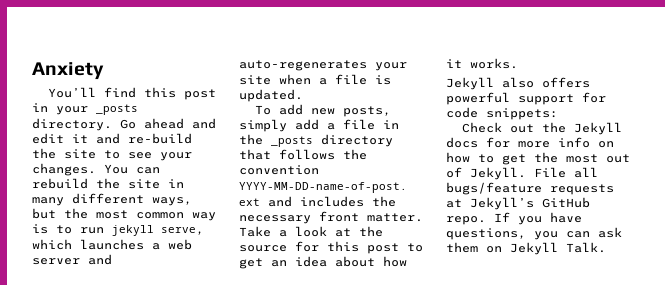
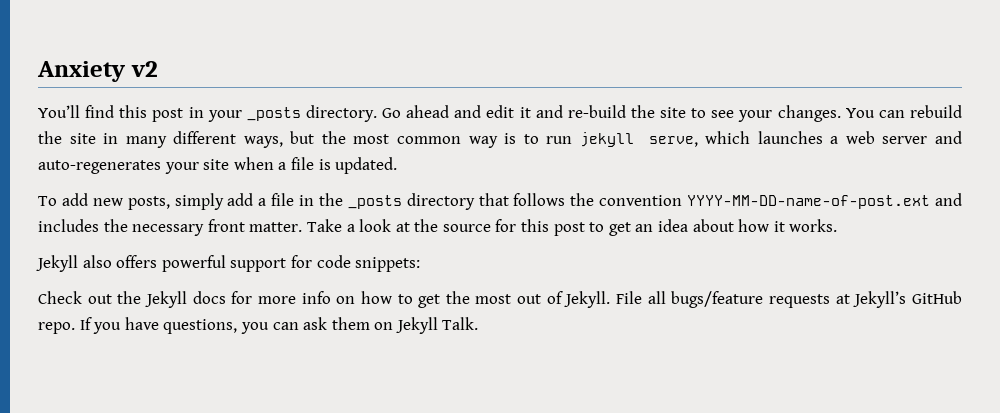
- Anxiety
+ Anxiety v2

